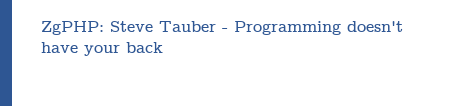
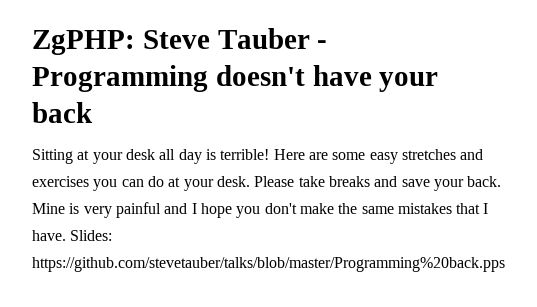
+ Sitting at your desk all day is terrible! Here are some easy stretches and exercises you can do at your desk. Please take breaks and save your back. Mine is very painful and I hope you don't make the same mistakes that I have. Slides: https://github.com/stevetauber/talks/blob/master/Programming%20back.pps

